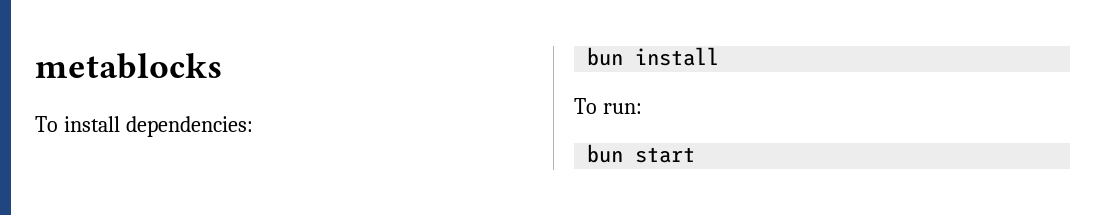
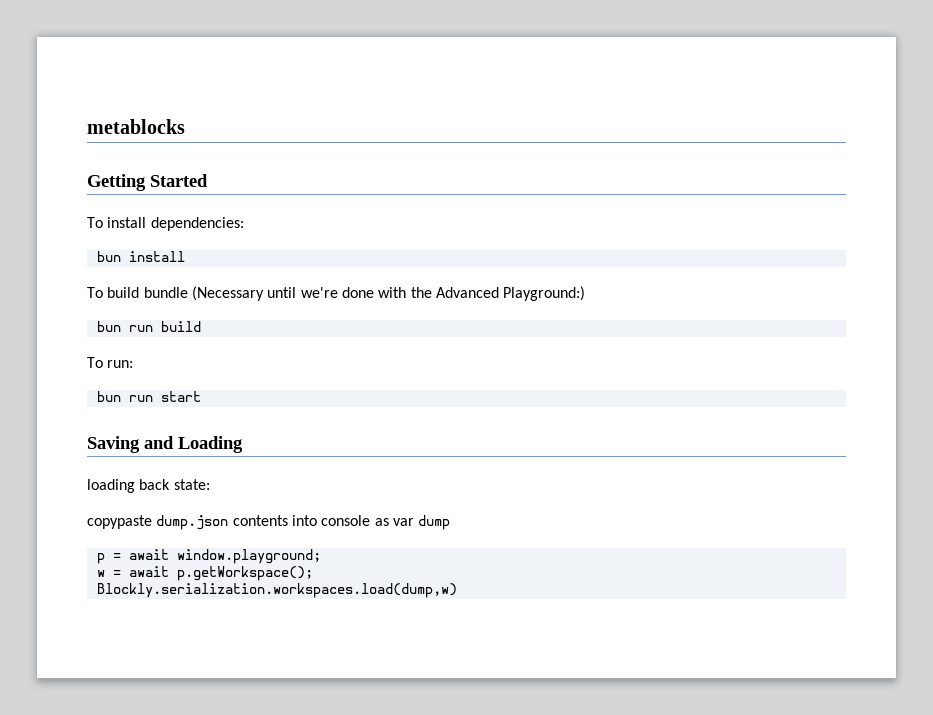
+ Getting Started
+ To build bundle (Necessary until we're done with the Advanced Playground:)
+ bun run build
- bun start
+ bun run start
+ Saving and Loading
+ loading back state:
+ copypaste dump.json contents into console as var dump
+ p = await window.playground;
+ w = await p.getWorkspace();
+ Blockly.serialization.workspaces.load(dump,w)

